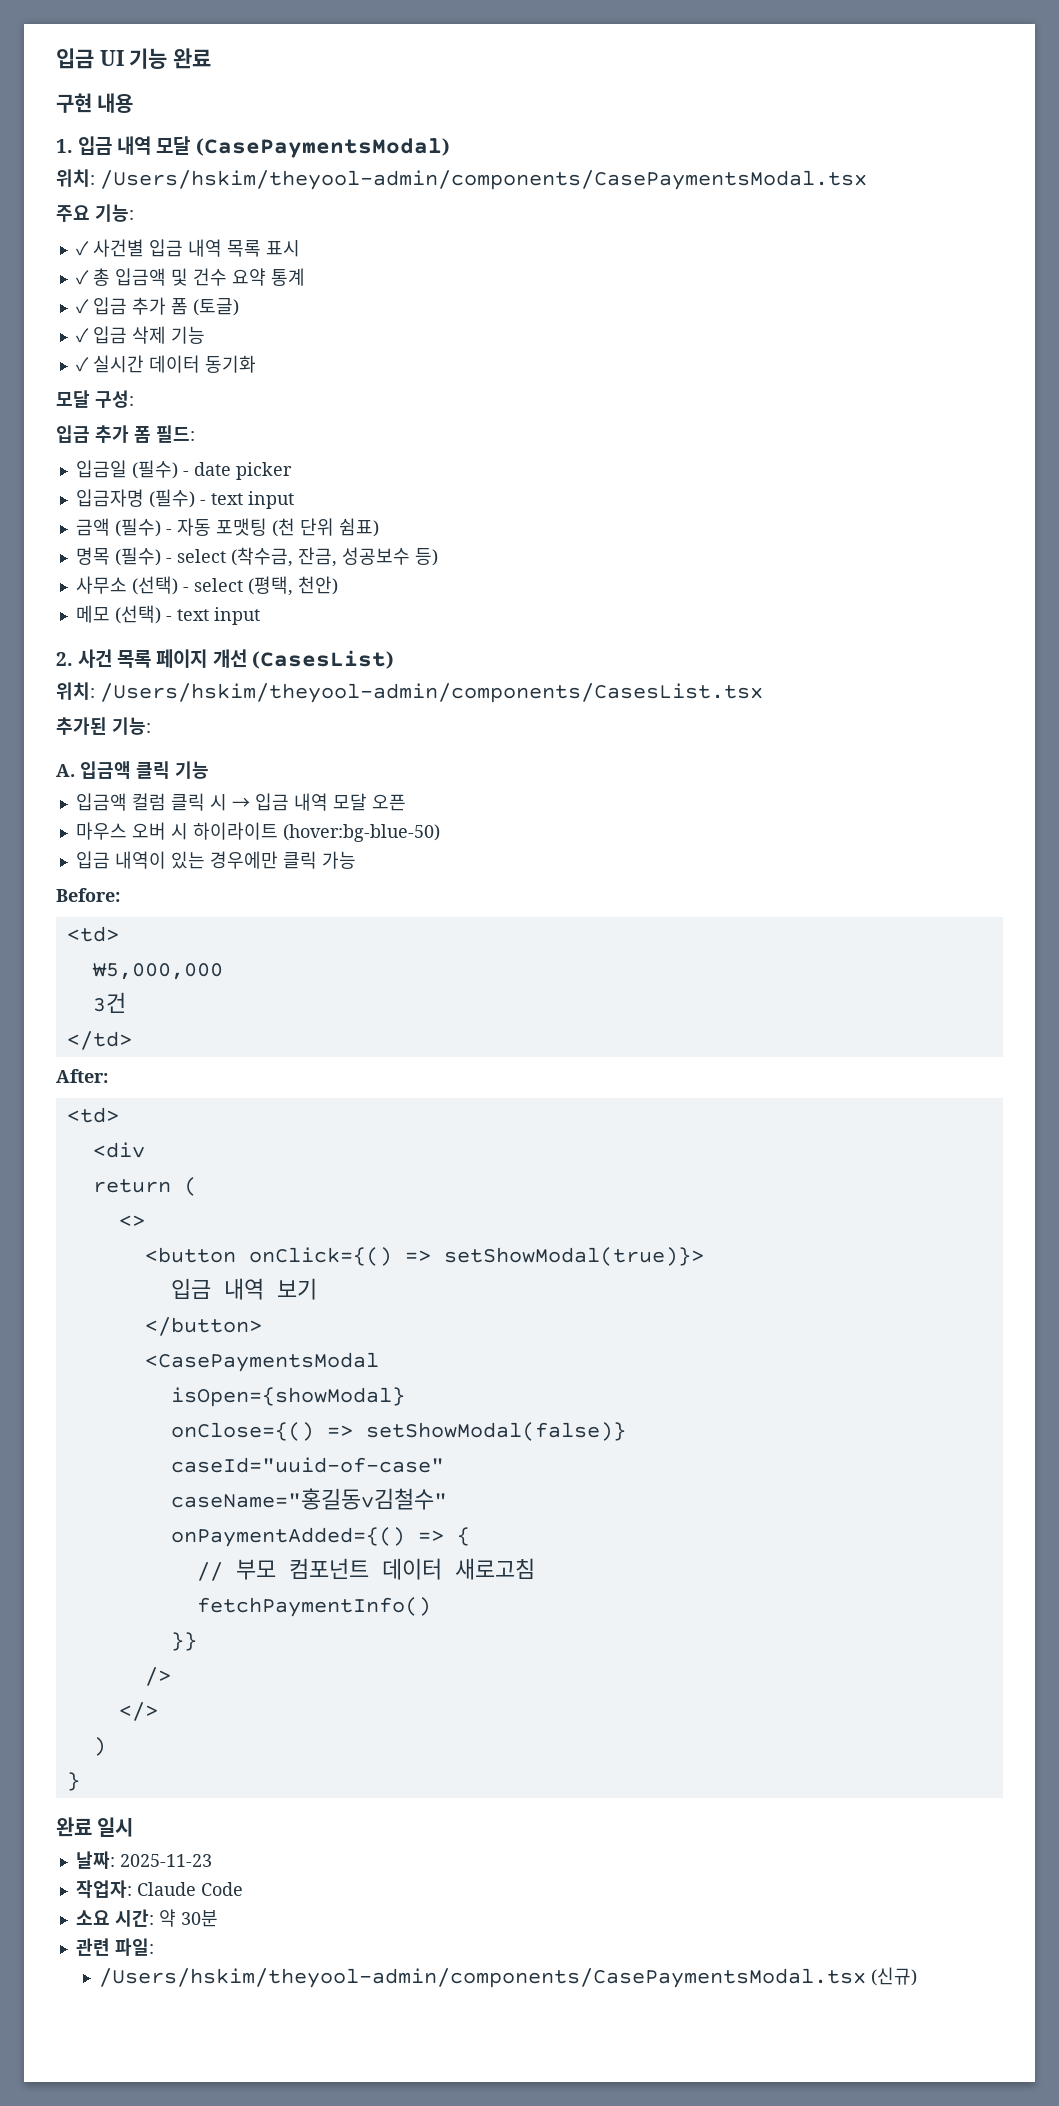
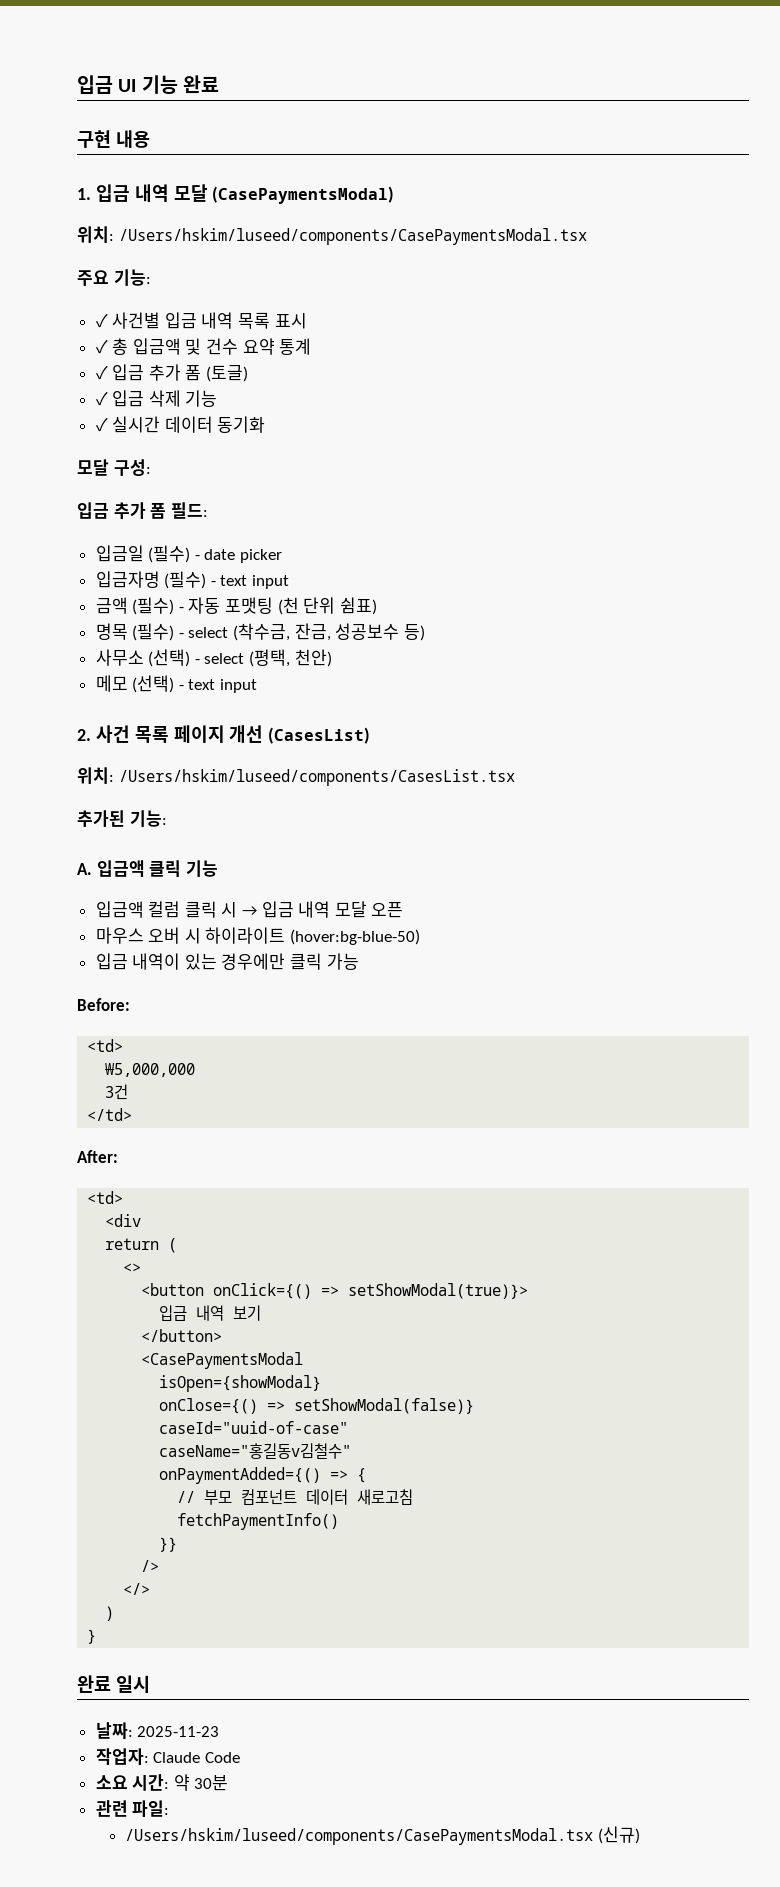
- 위치: /Users/hskim/theyool-admin/components/CasePaymentsModal.tsx
+ 위치: /Users/hskim/luseed/components/CasePaymentsModal.tsx
- 위치: /Users/hskim/theyool-admin/components/CasesList.tsx
+ 위치: /Users/hskim/luseed/components/CasesList.tsx
- /Users/hskim/theyool-admin/components/CasePaymentsModal.tsx (신규)
+ /Users/hskim/luseed/components/CasePaymentsModal.tsx (신규)

